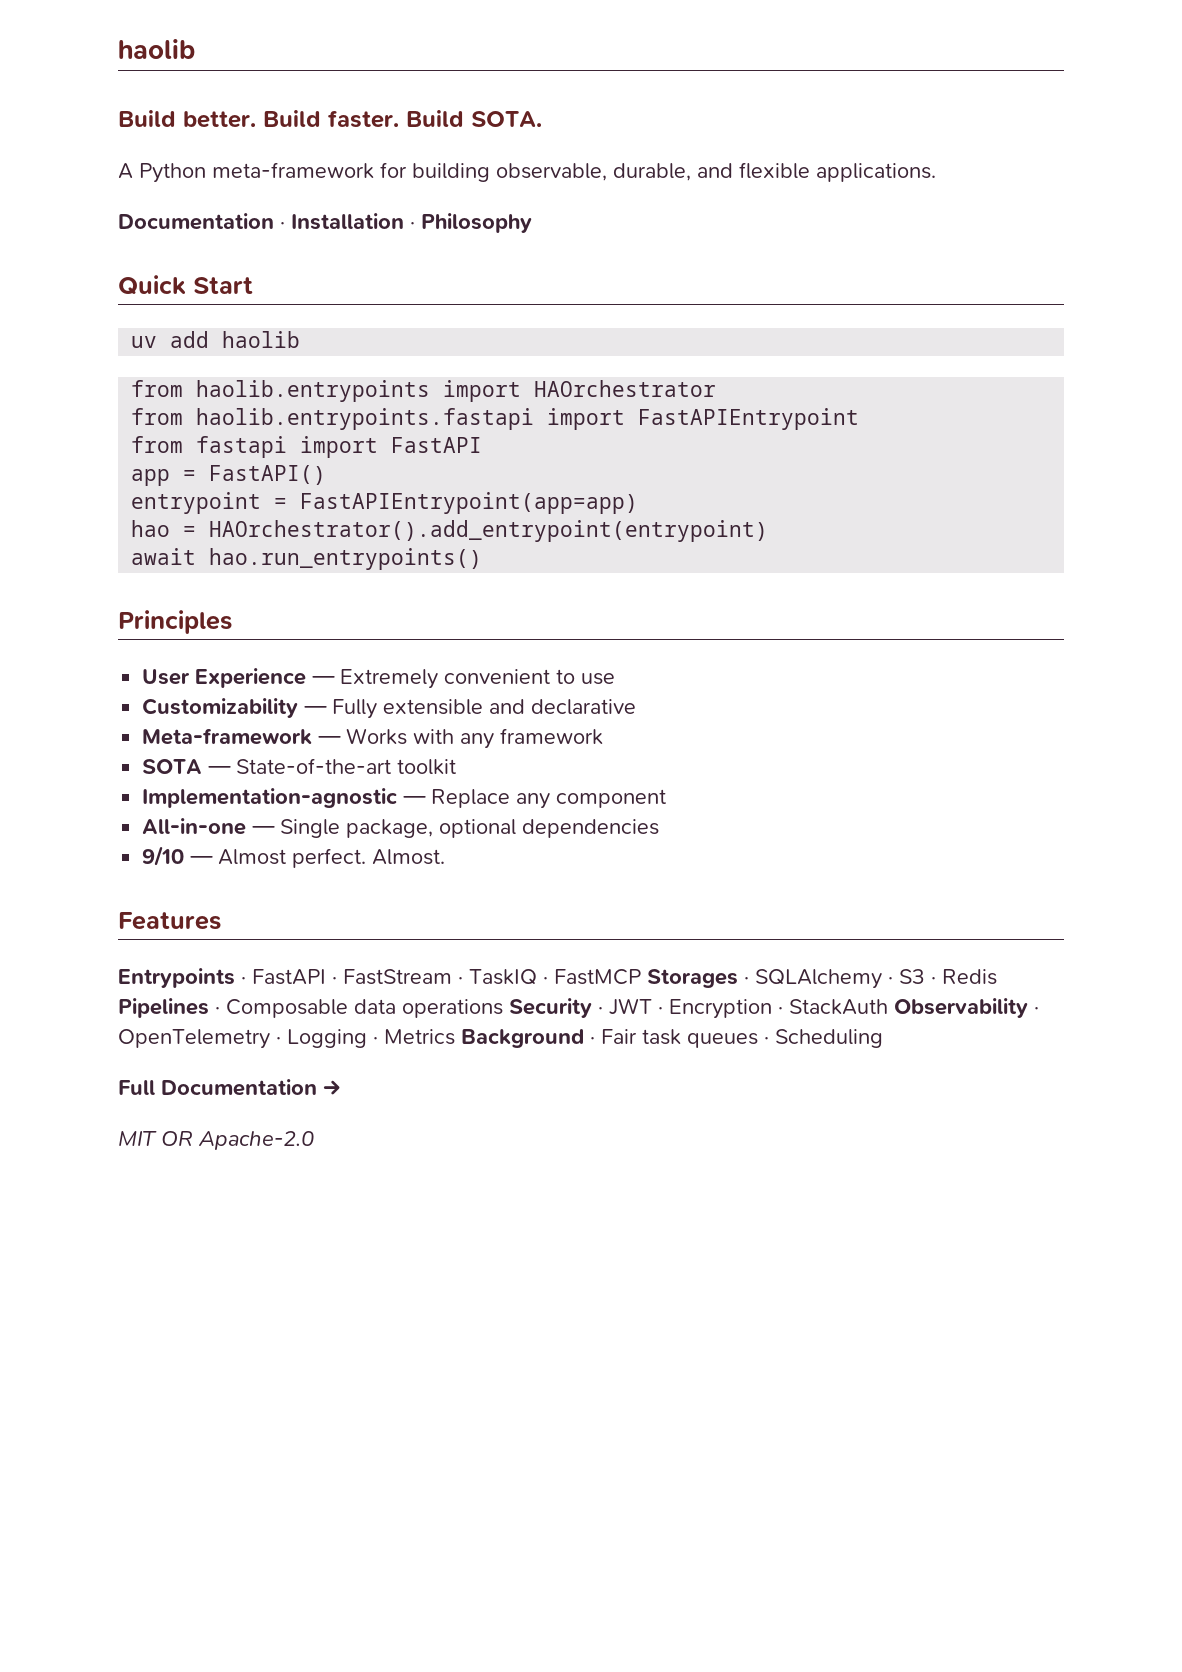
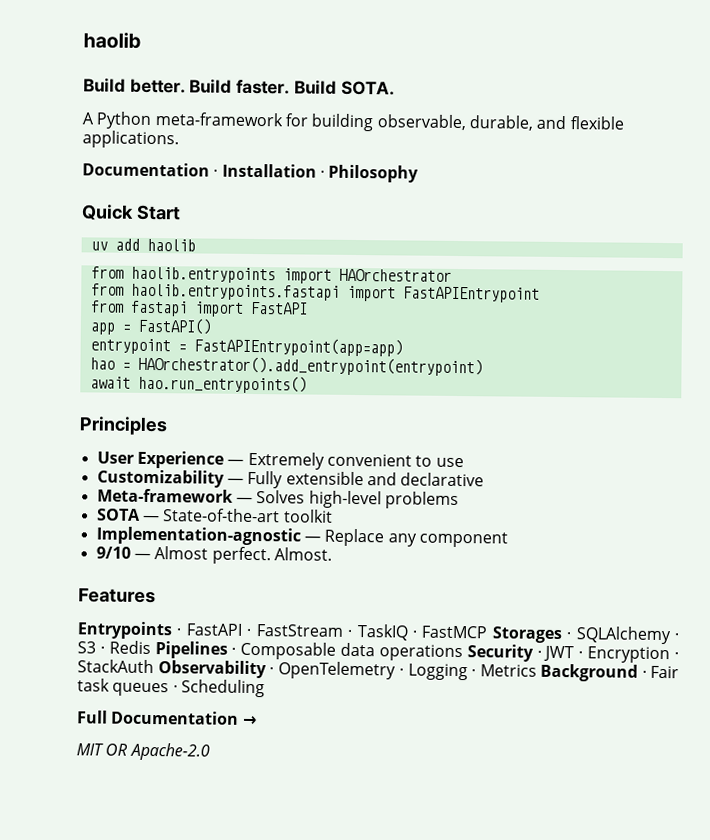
- Meta-framework — Works with any framework
+ Meta-framework — Solves high-level problems
- All-in-one — Single package, optional dependencies

